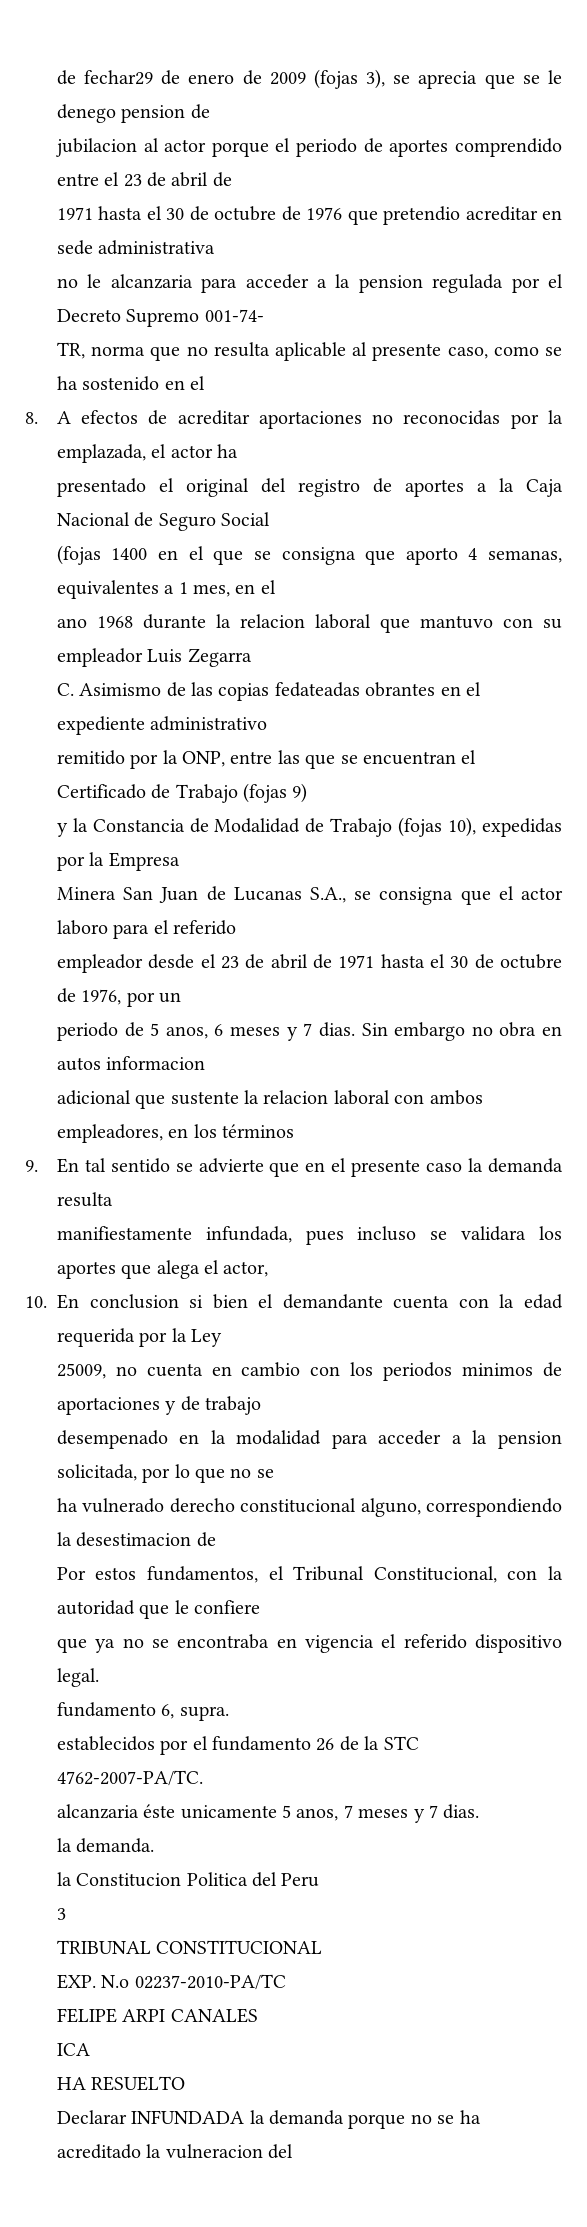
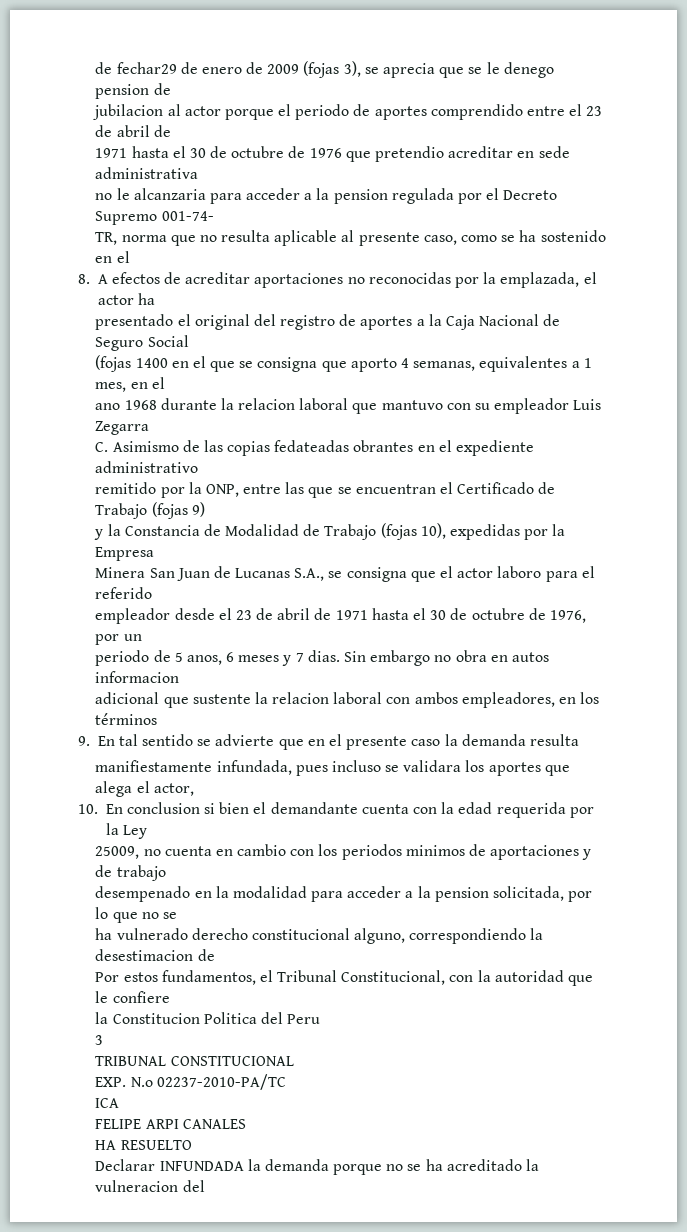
- que ya no se encontraba en vigencia el referido dispositivo legal.
- fundamento 6, supra.
- establecidos por el fundamento 26 de la STC 4762-2007-PA/TC.
- alcanzaria éste unicamente 5 anos, 7 meses y 7 dias.
- la demanda.
+ ICA
- ICA

